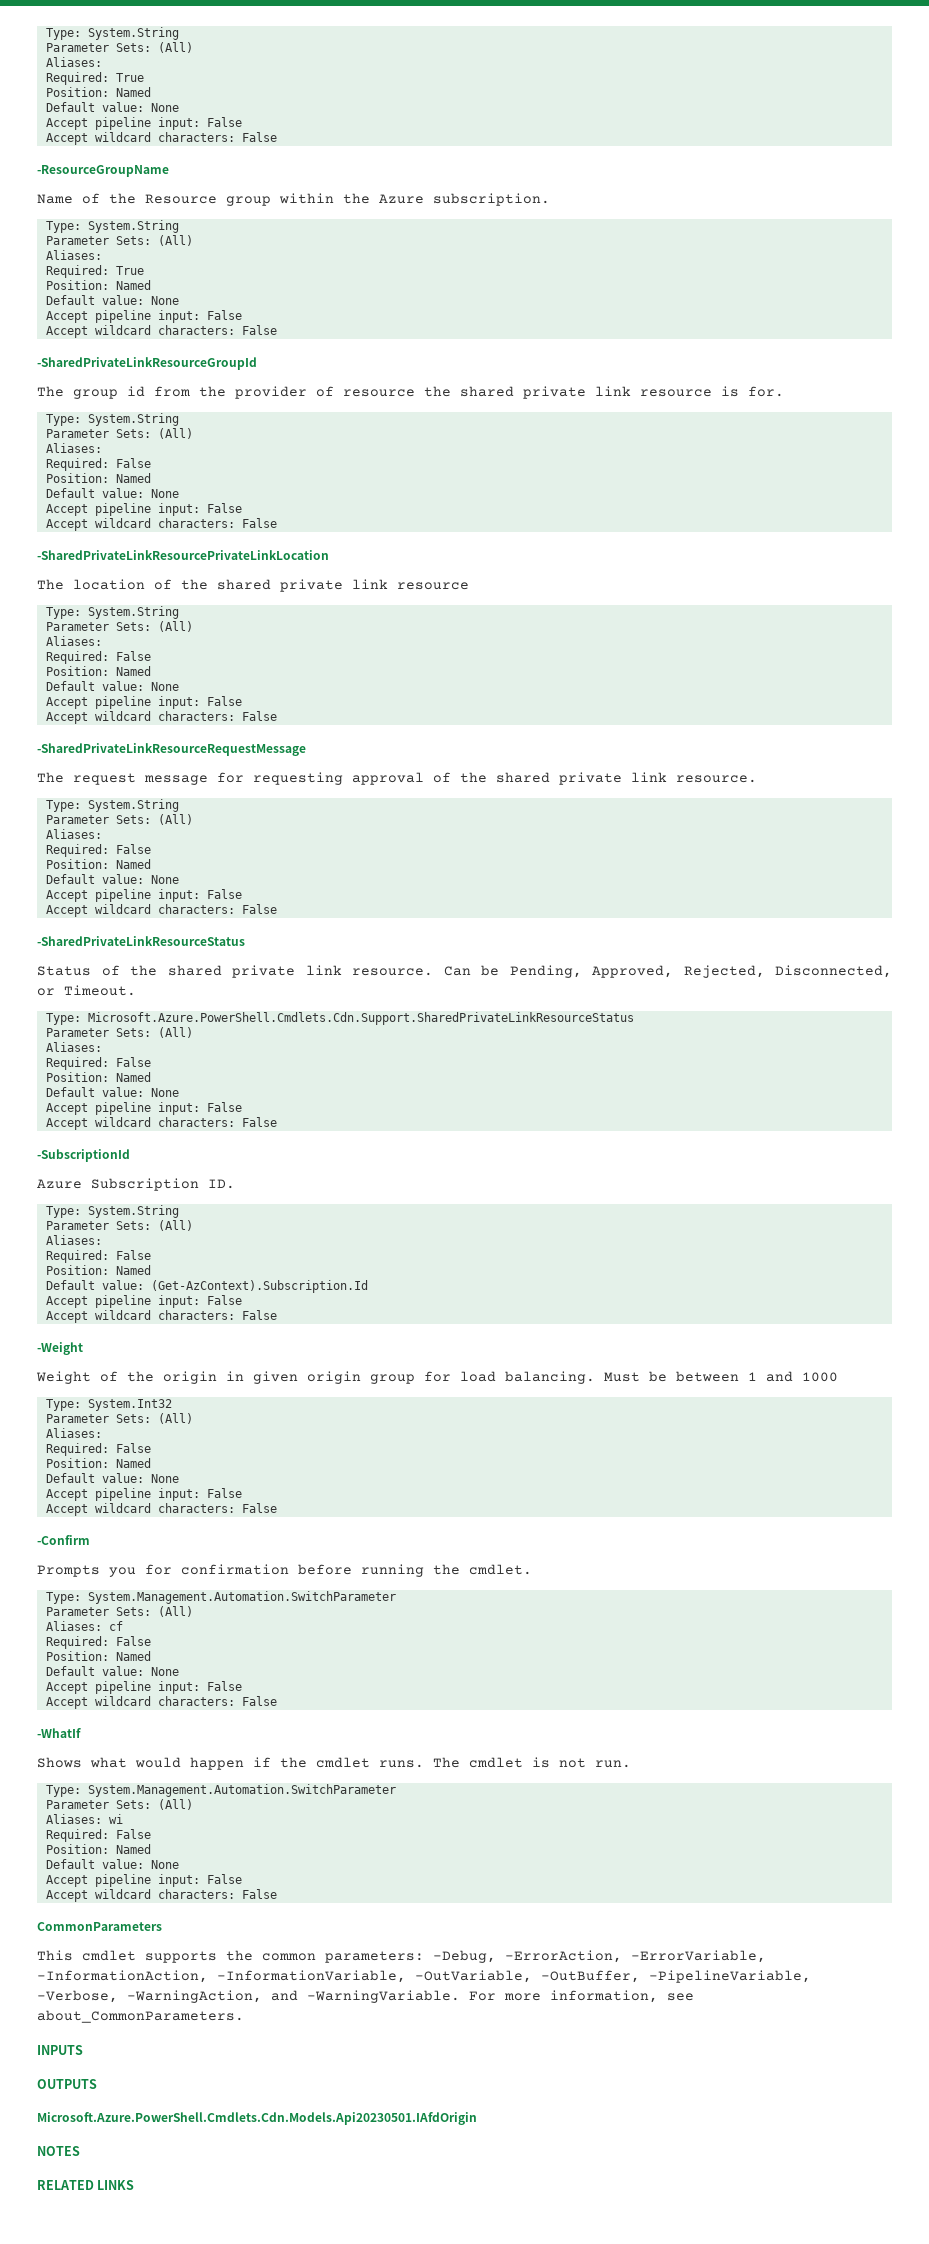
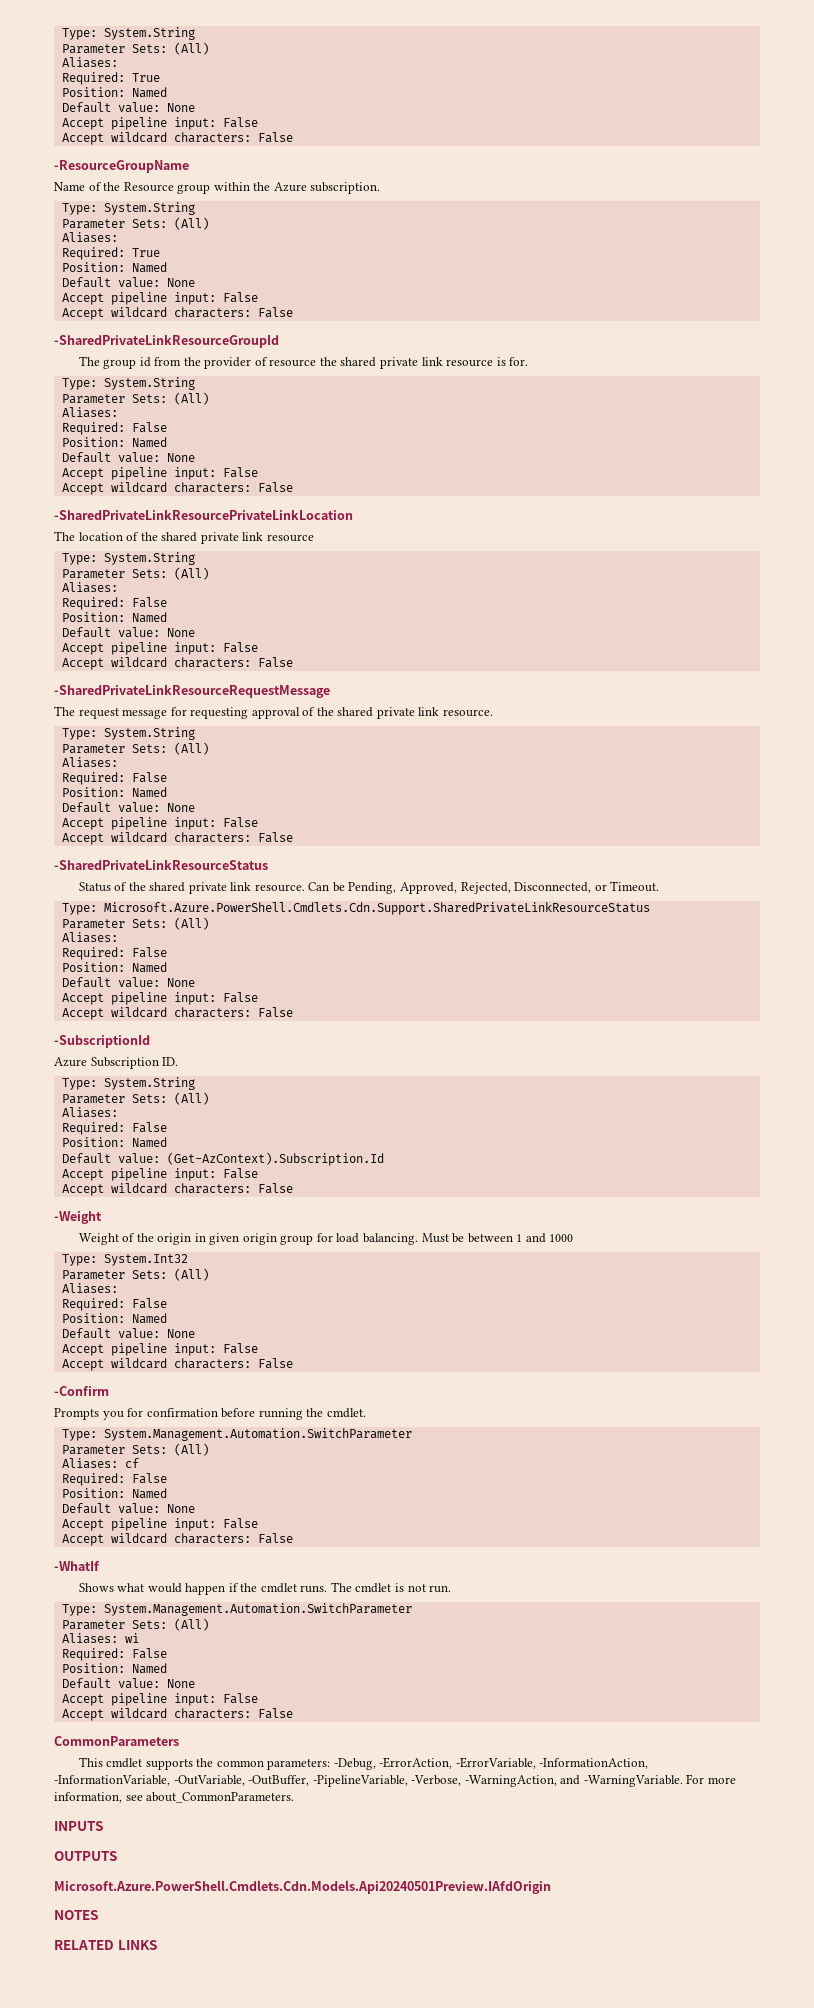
- Microsoft.Azure.PowerShell.Cmdlets.Cdn.Models.Api20230501.IAfdOrigin
+ Microsoft.Azure.PowerShell.Cmdlets.Cdn.Models.Api20240501Preview.IAfdOrigin

